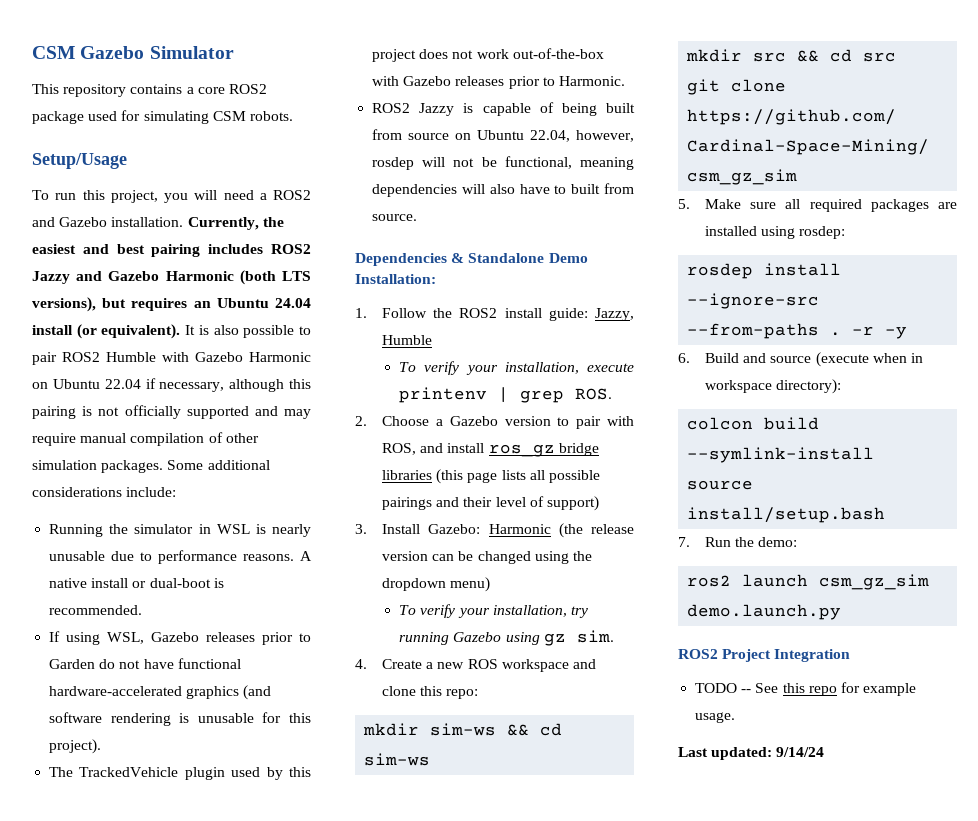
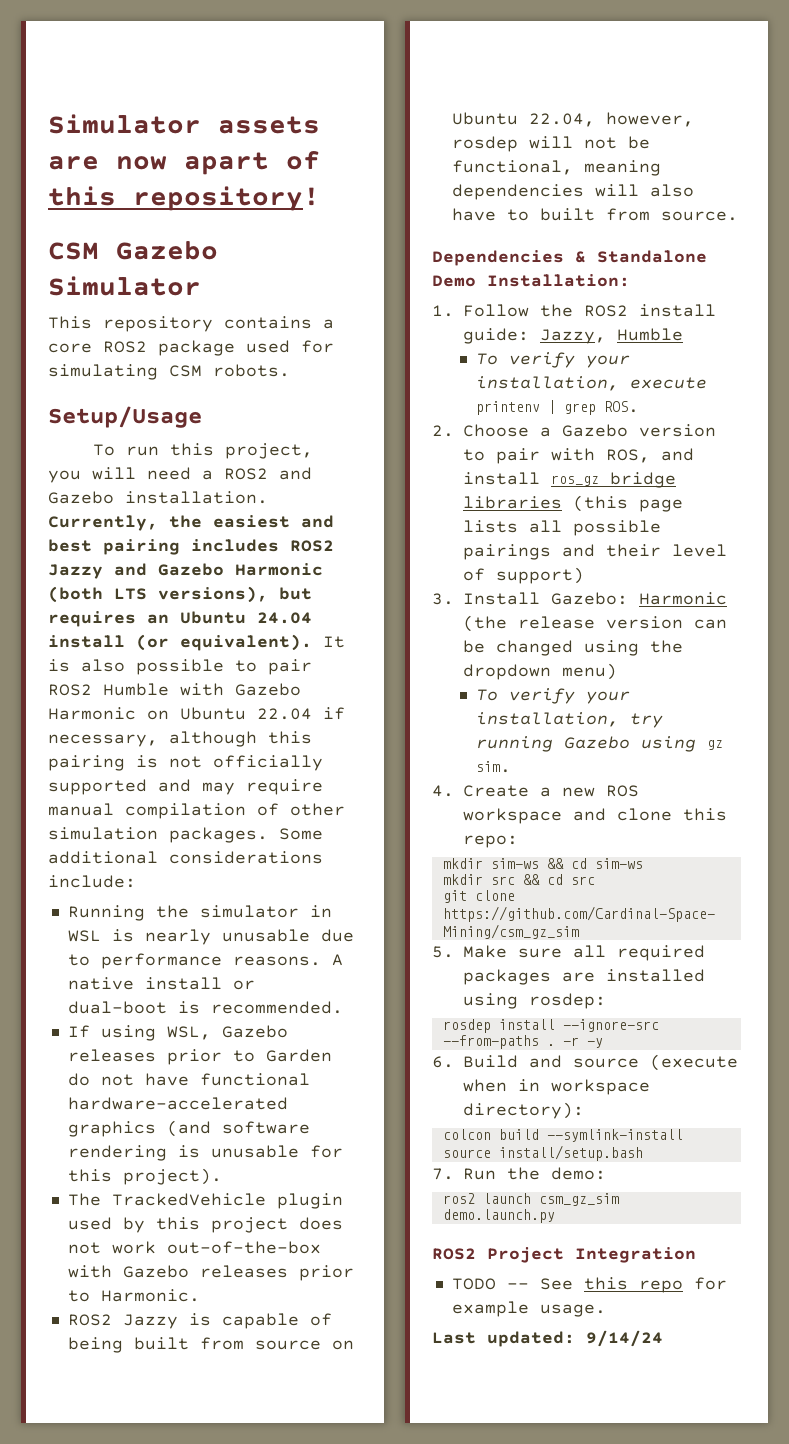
+ Simulator assets are now apart of this repository!

